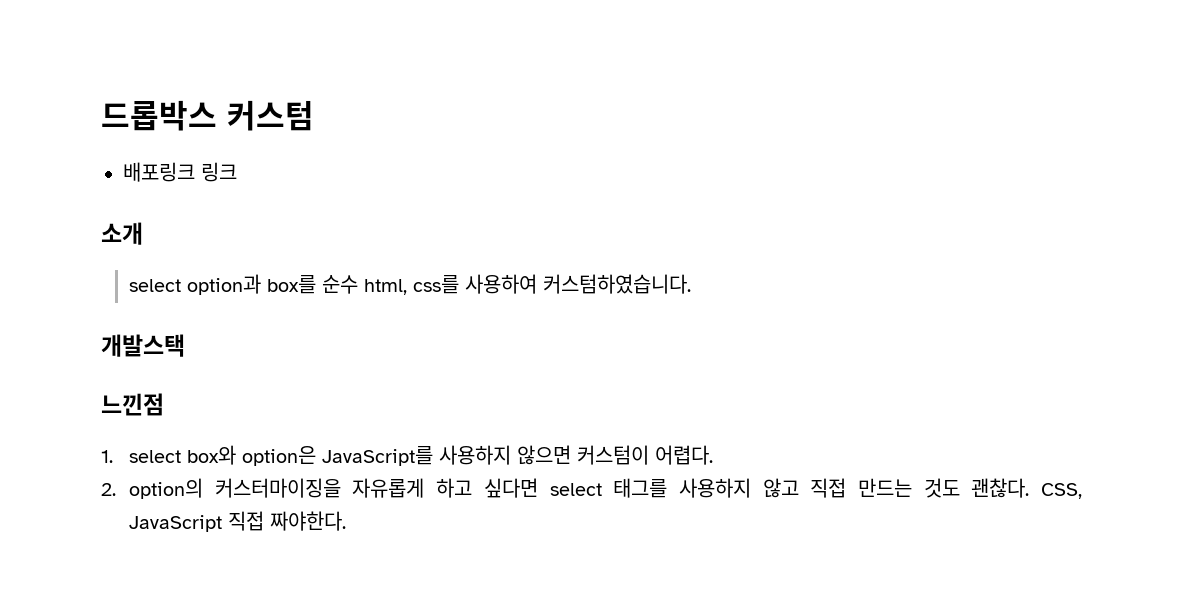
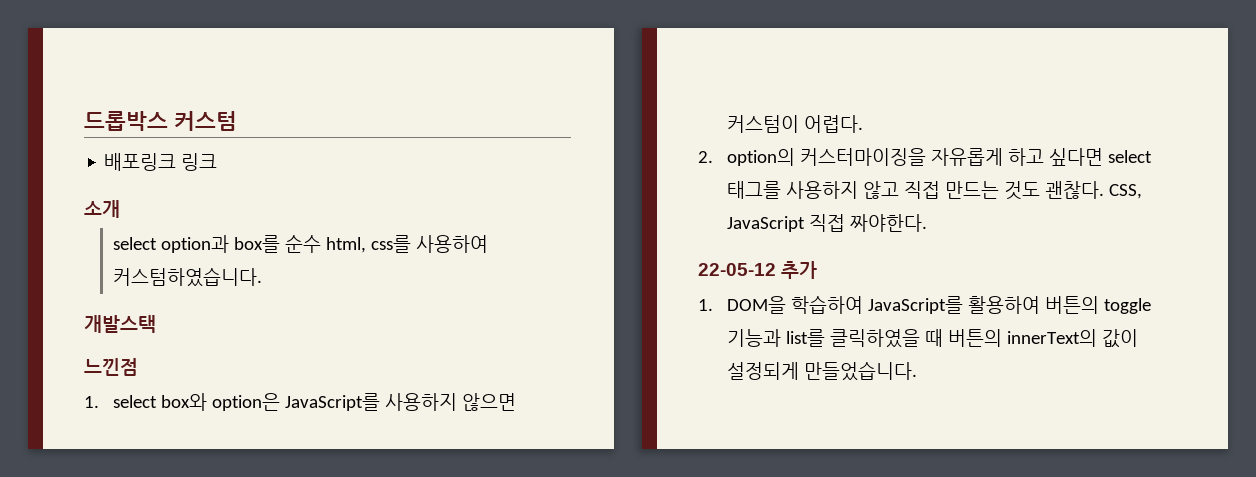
+ 22-05-12 추가
+ 1. DOM을 학습하여 JavaScript를 활용하여 버튼의 toggle 기능과 list를 클릭하였을 때 버튼의 innerText의 값이 설정되게 만들었습니다.

